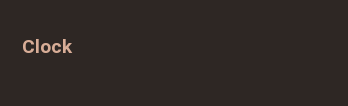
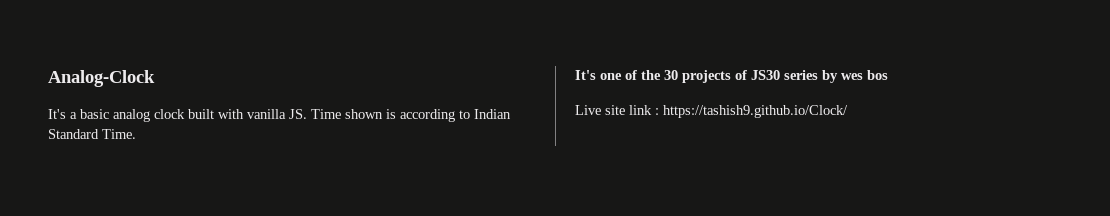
- Clock
+ Analog-Clock
+ It's a basic analog clock built with vanilla JS. Time shown is according to Indian Standard Time.
+ It's one of the 30 projects of JS30 series by wes bos
+ Live site link : https://tashish9.github.io/Clock/

